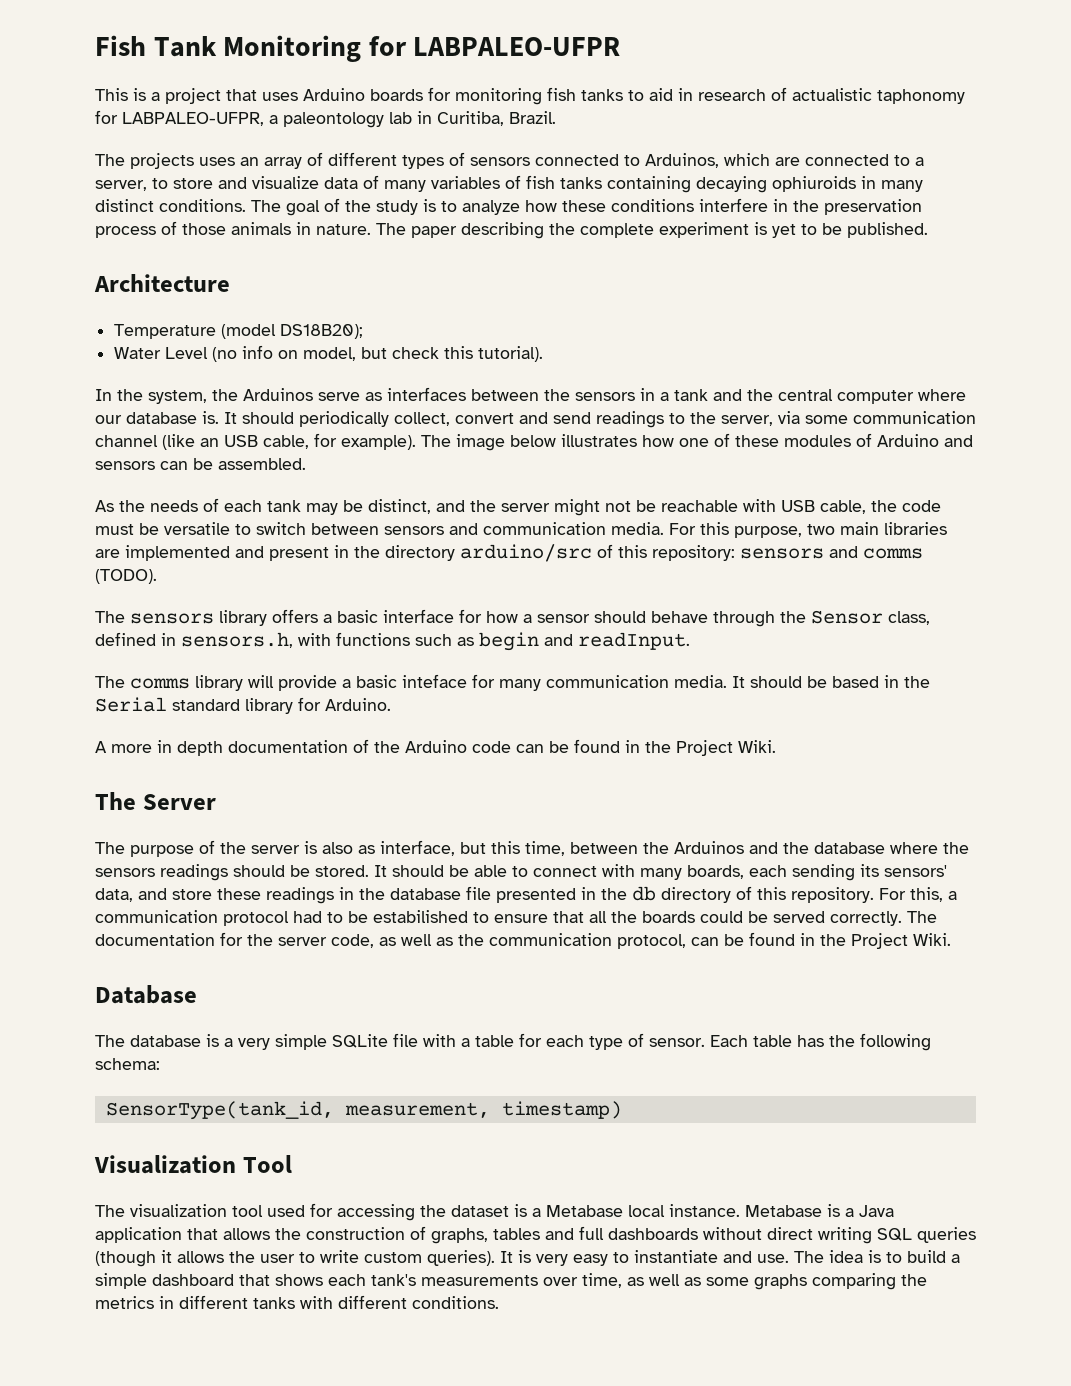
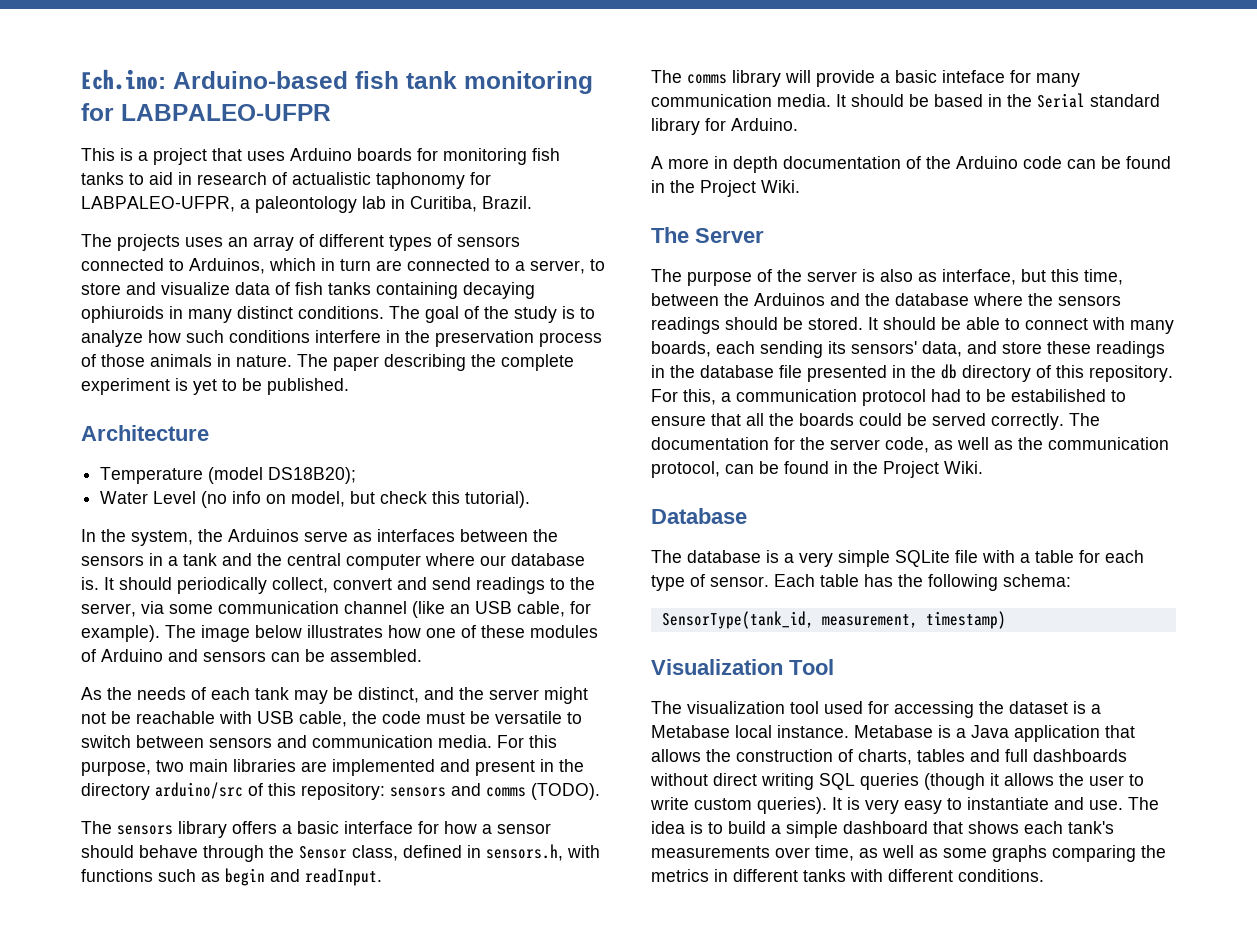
- Fish Tank Monitoring for LABPALEO-UFPR
+ Ech.ino: Arduino-based fish tank monitoring for LABPALEO-UFPR
- The projects uses an array of different types of sensors connected to Arduinos, which are connected to a server, to store and visualize data of many variables of fish tanks containing decaying ophiuroids in many distinct conditions.
+ The projects uses an array of different types of sensors connected to Arduinos, which in turn are connected to a server, to store and visualize data of fish tanks containing decaying ophiuroids in many distinct conditions.
- The goal of the study is to analyze how these conditions interfere in the preservation process of those animals in nature.
+ The goal of the study is to analyze how such conditions interfere in the preservation process of those animals in nature.
- Metabase is a Java application that allows the construction of graphs, tables and full dashboards without direct writing SQL queries (though it allows the user to write custom queries).
+ Metabase is a Java application that allows the construction of charts, tables and full dashboards without direct writing SQL queries (though it allows the user to write custom queries).

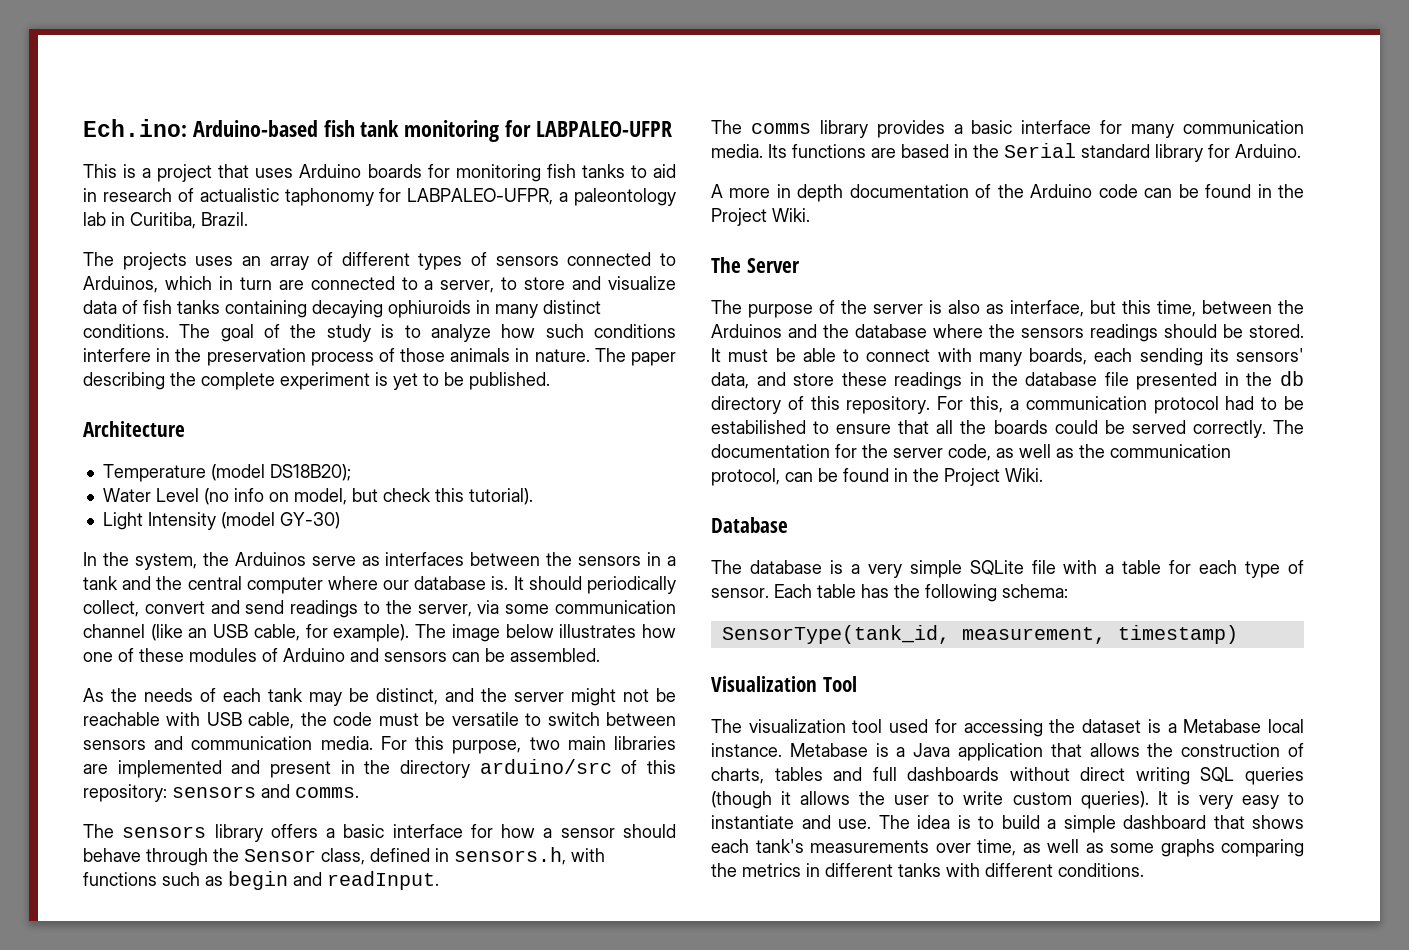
+ Light Intensity (model GY-30)
- For this purpose, two main libraries are implemented and present in the directory arduino/src of this repository: sensors and comms (TODO).
+ For this purpose, two main libraries are implemented and present in the directory arduino/src of this repository: sensors and comms.
- The comms library will provide a basic inteface for many communication media.
+ The comms library provides a basic interface for many communication media.
- It should be based in the Serial standard library for Arduino.
+ Its functions are based in the Serial standard library for Arduino.
- It should be able to connect with many boards, each sending its sensors' data, and store these readings in the database file presented in the db directory of this repository.
+ It must be able to connect with many boards, each sending its sensors' data, and store these readings in the database file presented in the db directory of this repository.

